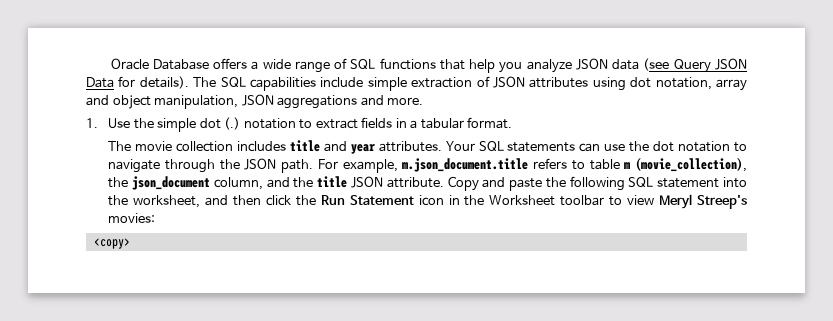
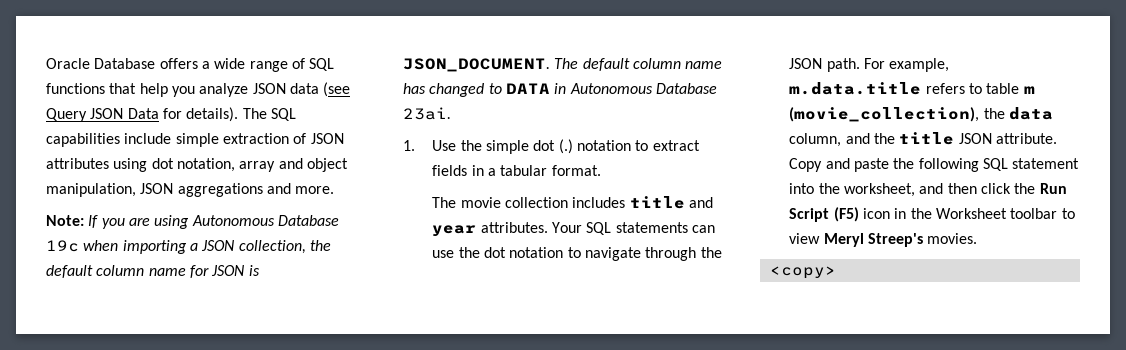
+ Note: If you are using Autonomous Database 19c when importing a JSON collection, the default column name for JSON is JSON_DOCUMENT. The default column name has changed to DATA in Autonomous Database 23ai.
- For example, m.json_document.title refers to table m (movie_collection), the json_document column, and the title JSON attribute.
+ For example, m.data.title refers to table m (movie_collection), the data column, and the title JSON attribute.
- Copy and paste the following SQL statement into the worksheet, and then click the Run Statement icon in the Worksheet toolbar to view Meryl Streep's movies:
+ Copy and paste the following SQL statement into the worksheet, and then click the Run Script (F5) icon in the Worksheet toolbar to view Meryl Streep's movies.

